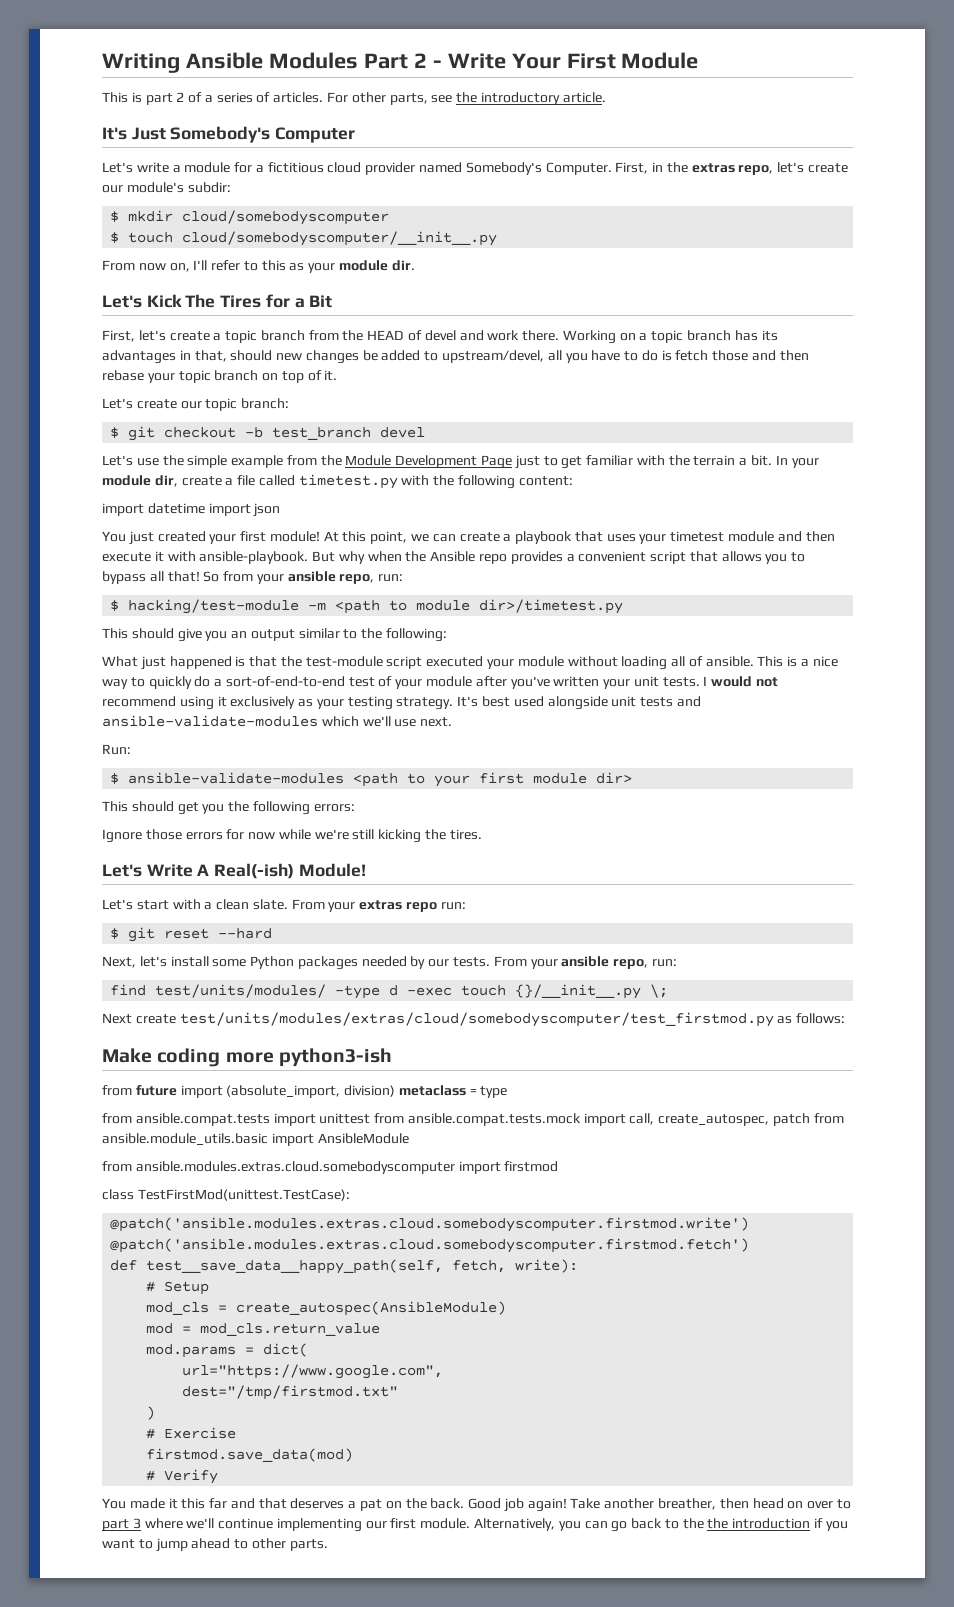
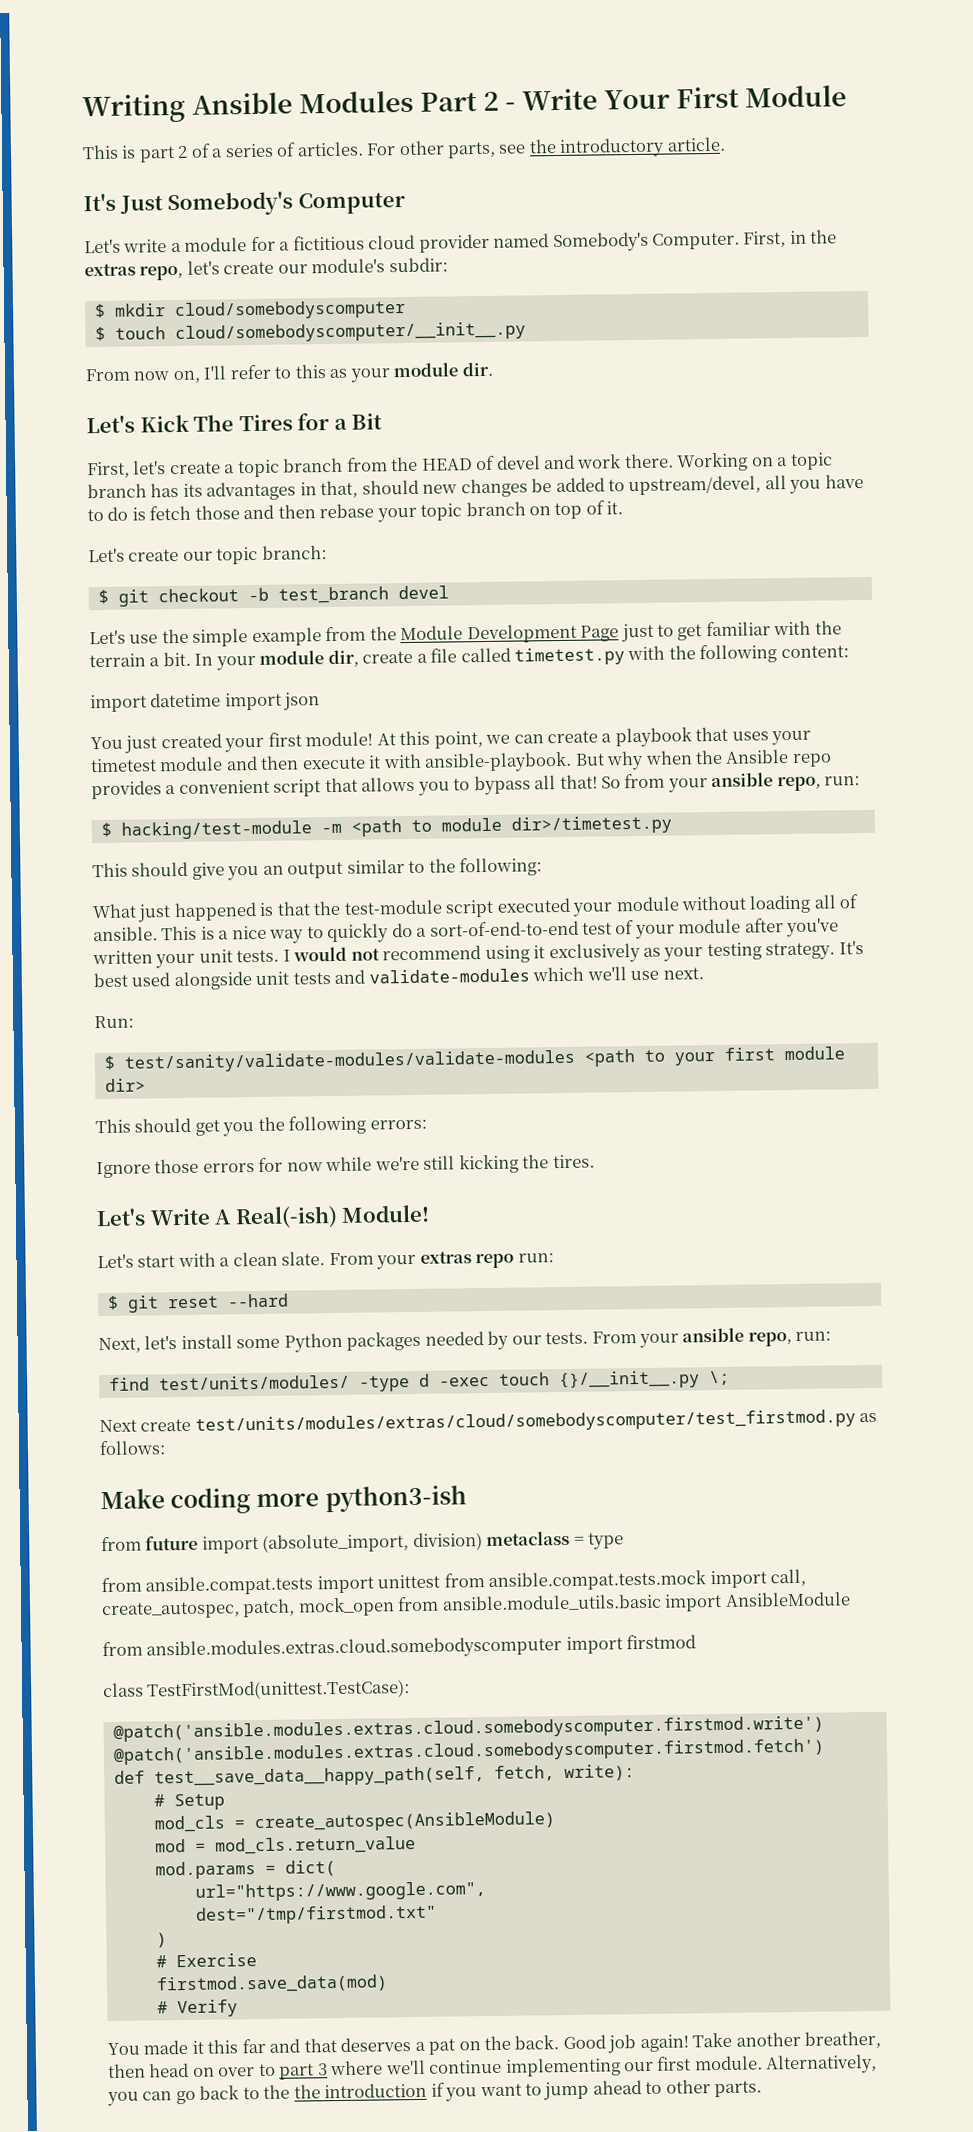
- It's best used alongside unit tests and ansible-validate-modules which we'll use next.
+ It's best used alongside unit tests and validate-modules which we'll use next.
- $ ansible-validate-modules <path to your first module dir>
+ $ test/sanity/validate-modules/validate-modules <path to your first module dir>
- from ansible.compat.tests import unittest from ansible.compat.tests.mock import call, create_autospec, patch from ansible.module_utils.basic import AnsibleModule
+ from ansible.compat.tests import unittest from ansible.compat.tests.mock import call, create_autospec, patch, mock_open from ansible.module_utils.basic import AnsibleModule

